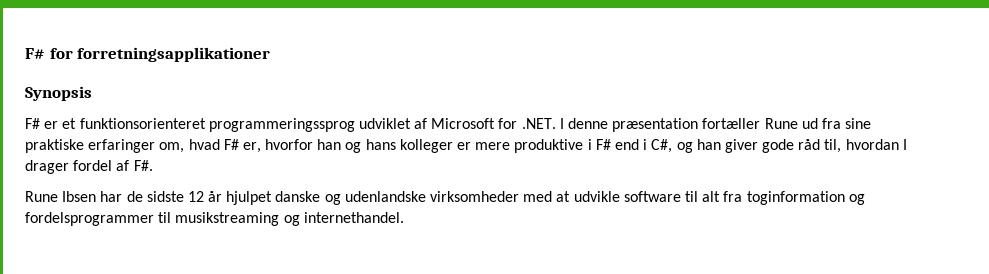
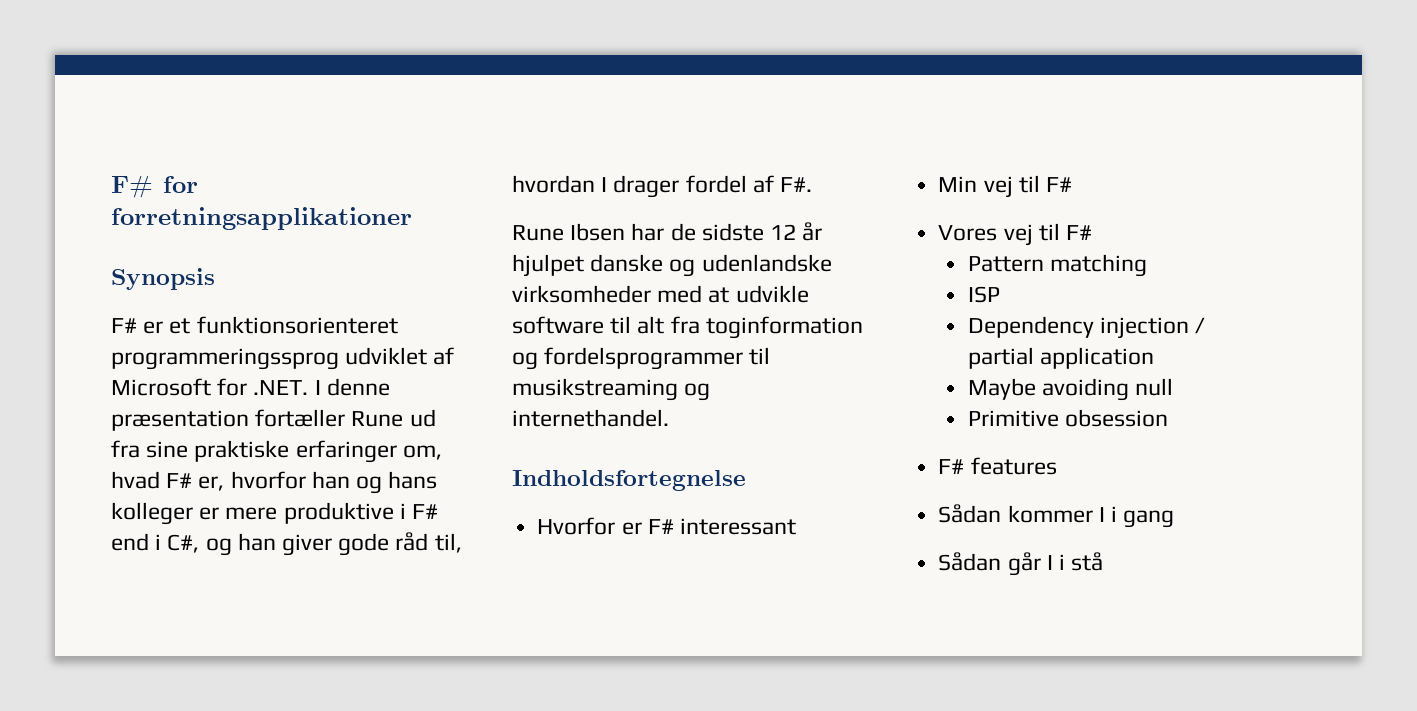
+ Indholdsfortegnelse
+ Hvorfor er F# interessant
+ Min vej til F#
+ Vores vej til F#
+ Pattern matching
+ ISP
+ Dependency injection / partial application
+ Maybe avoiding null
+ Primitive obsession
+ F# features
+ Sådan kommer I i gang
+ Sådan går I i stå

